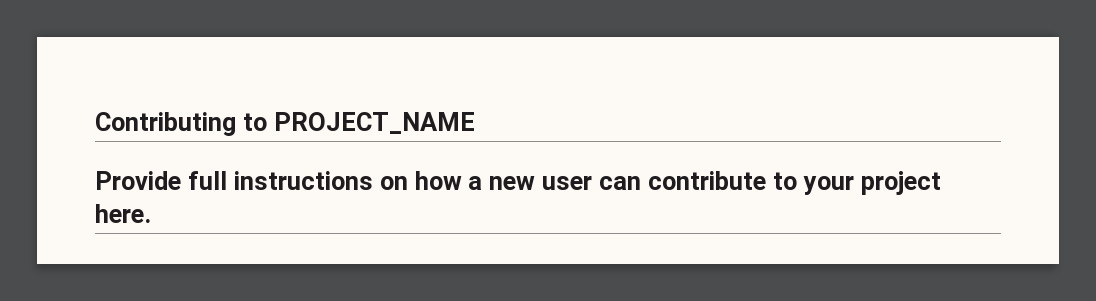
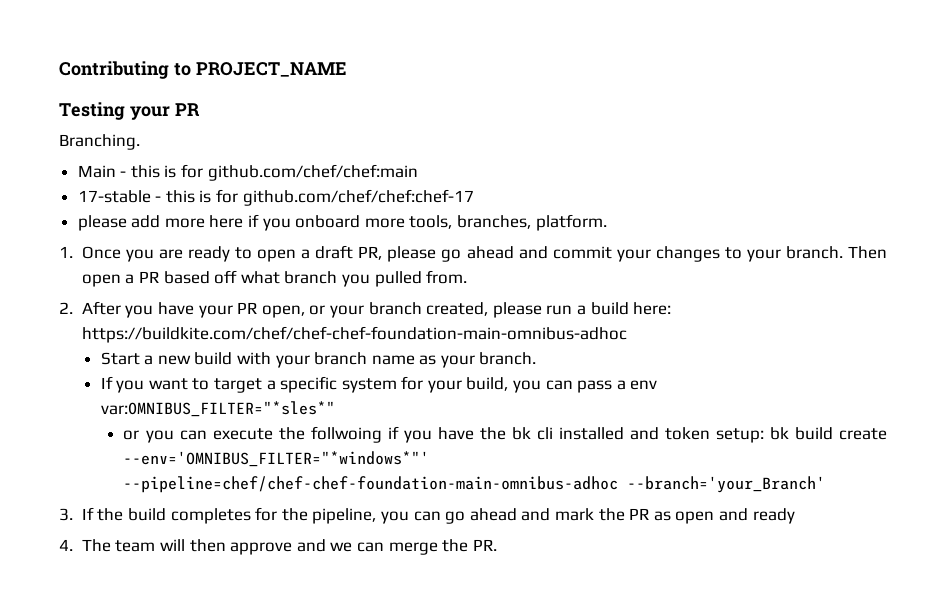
- Provide full instructions on how a new user can contribute to your project here.
+ Testing your PR
+ Branching.
+ Main - this is for github.com/chef/chef:main
+ 17-stable - this is for github.com/chef/chef:chef-17
+ please add more here if you onboard more tools, branches, platform.
+ 1. Once you are ready to open a draft PR, please go ahead and commit your changes to your branch. Then open a PR based off what branch you pulled from.
+ 2. After you have your PR open, or your branch created, please run a build here: https://buildkite.com/chef/chef-chef-foundation-main-omnibus-adhoc
+ Start a new build with your branch name as your branch.
+ If you want to target a specific system for your build, you can pass a env var:OMNIBUS_FILTER="*sles*"
+ or you can execute the follwoing if you have the bk cli installed and token setup: bk build create --env='OMNIBUS_FILTER="*windows*"' --pipeline=chef/chef-chef-foundation-main-omnibus-adhoc --branch='your_Branch'
+ 3. If the build completes for the pipeline, you can go ahead and mark the PR as open and ready
+ 4. The team will then approve and we can merge the PR.

